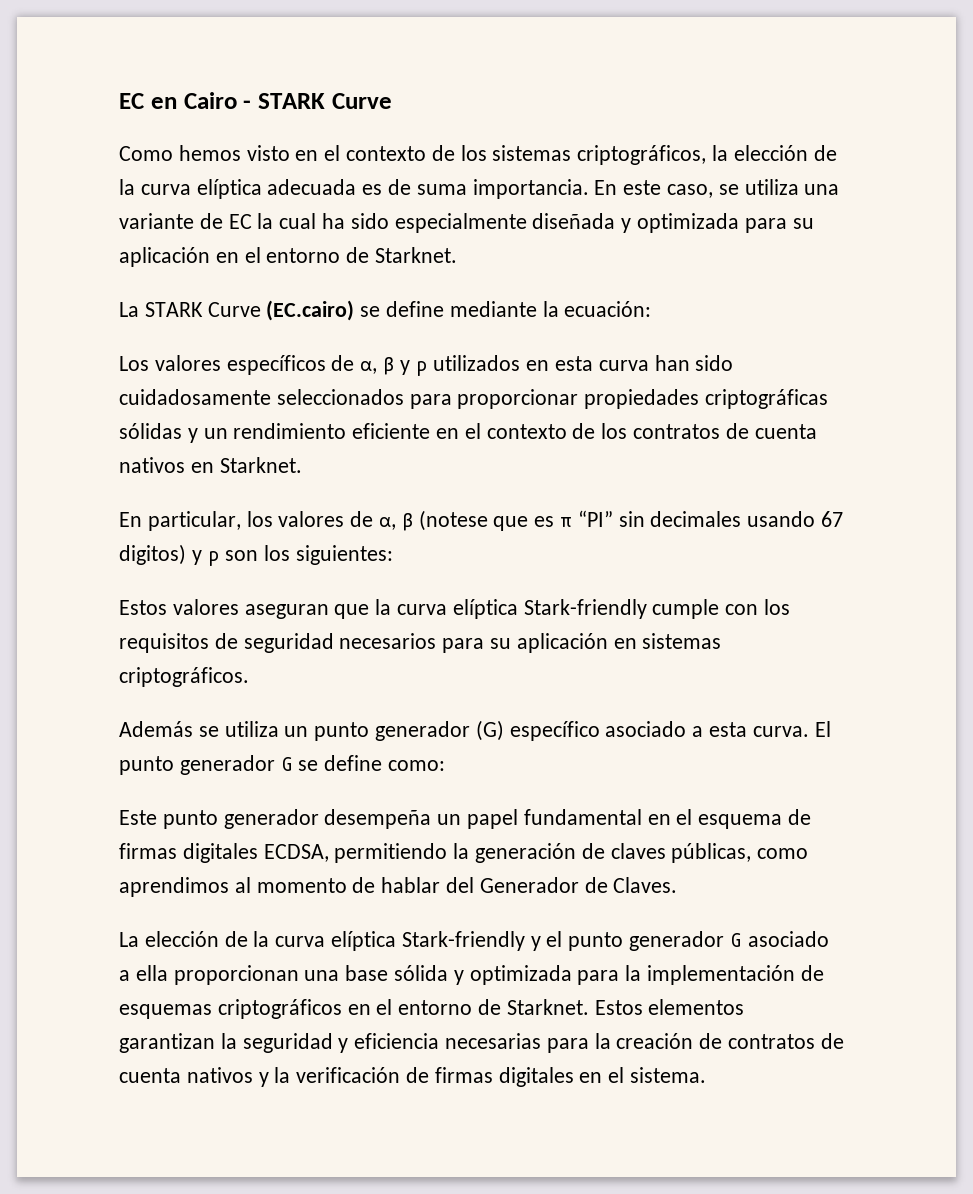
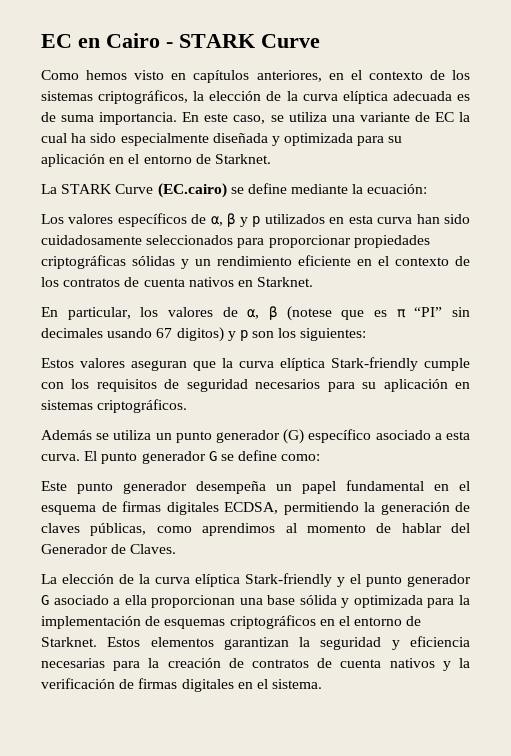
- Como hemos visto en el contexto de los sistemas criptográficos, la elección de la curva elíptica adecuada es de suma importancia.
+ Como hemos visto en capítulos anteriores, en el contexto de los sistemas criptográficos, la elección de la curva elíptica adecuada es de suma importancia.

